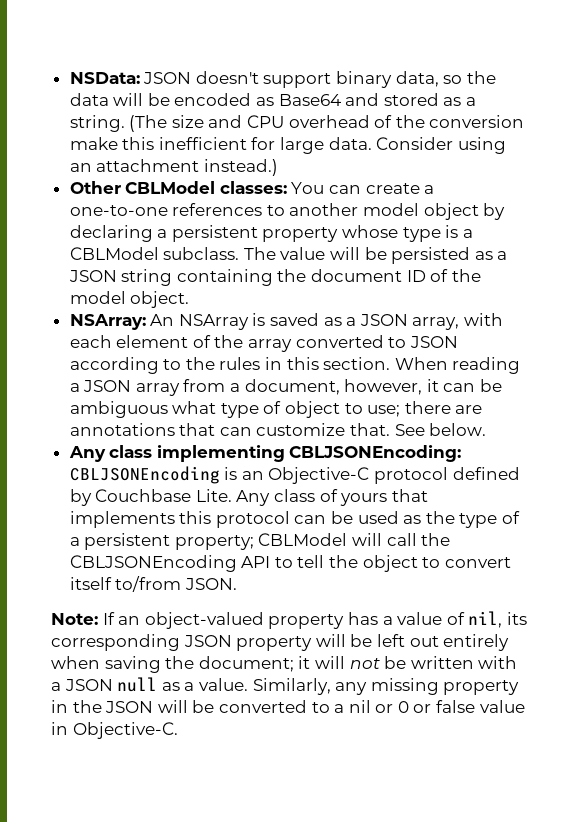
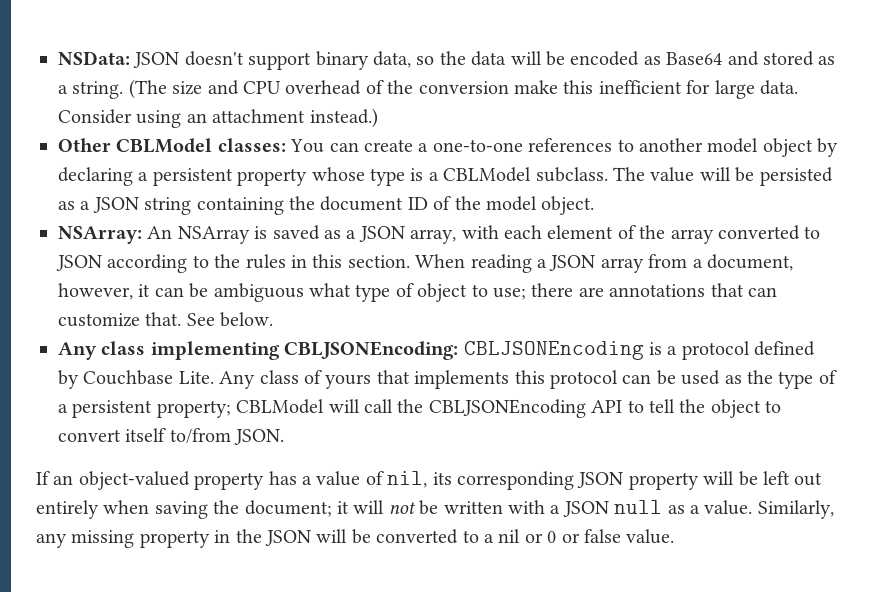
- Any class implementing CBLJSONEncoding: CBLJSONEncoding is an Objective-C protocol defined by Couchbase Lite.
+ Any class implementing CBLJSONEncoding: CBLJSONEncoding is a protocol defined by Couchbase Lite.
- Note: If an object-valued property has a value of nil, its corresponding JSON property will be left out entirely when saving the document; it will not be written with a JSON null as a value.
+ If an object-valued property has a value of nil, its corresponding JSON property will be left out entirely when saving the document; it will not be written with a JSON null as a value.
- Similarly, any missing property in the JSON will be converted to a nil or 0 or false value in Objective-C.
+ Similarly, any missing property in the JSON will be converted to a nil or 0 or false value.

